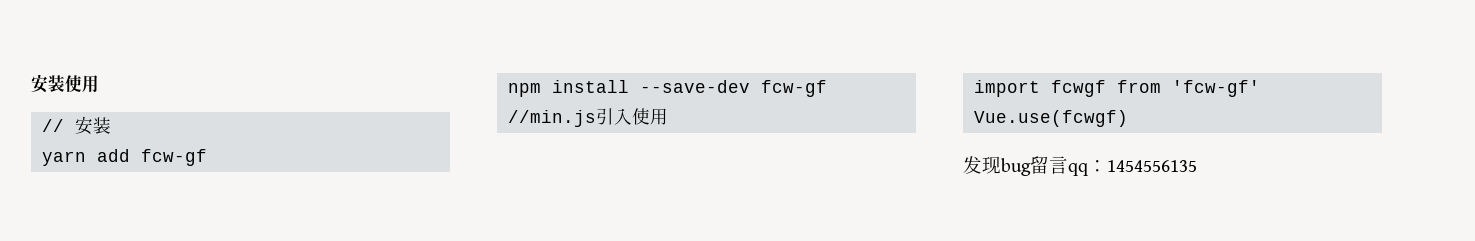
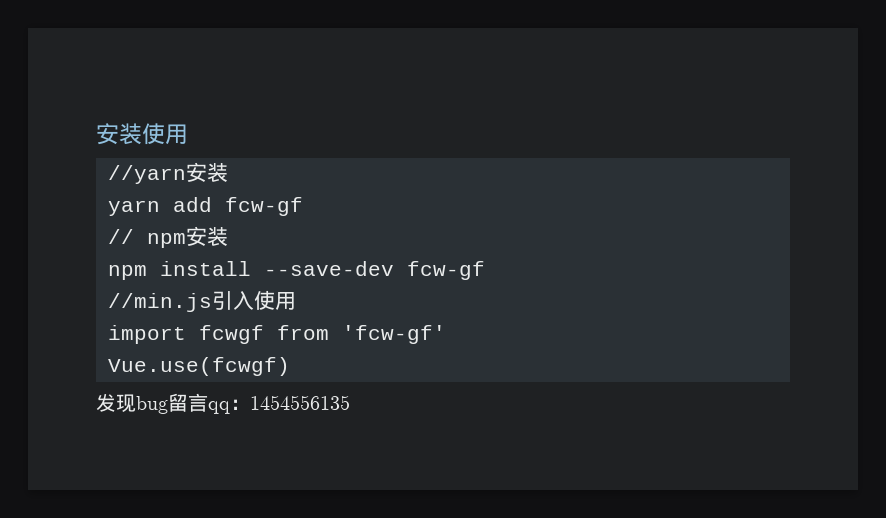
  安装使用
- // 安装
+ //yarn安装
+ // npm安装

